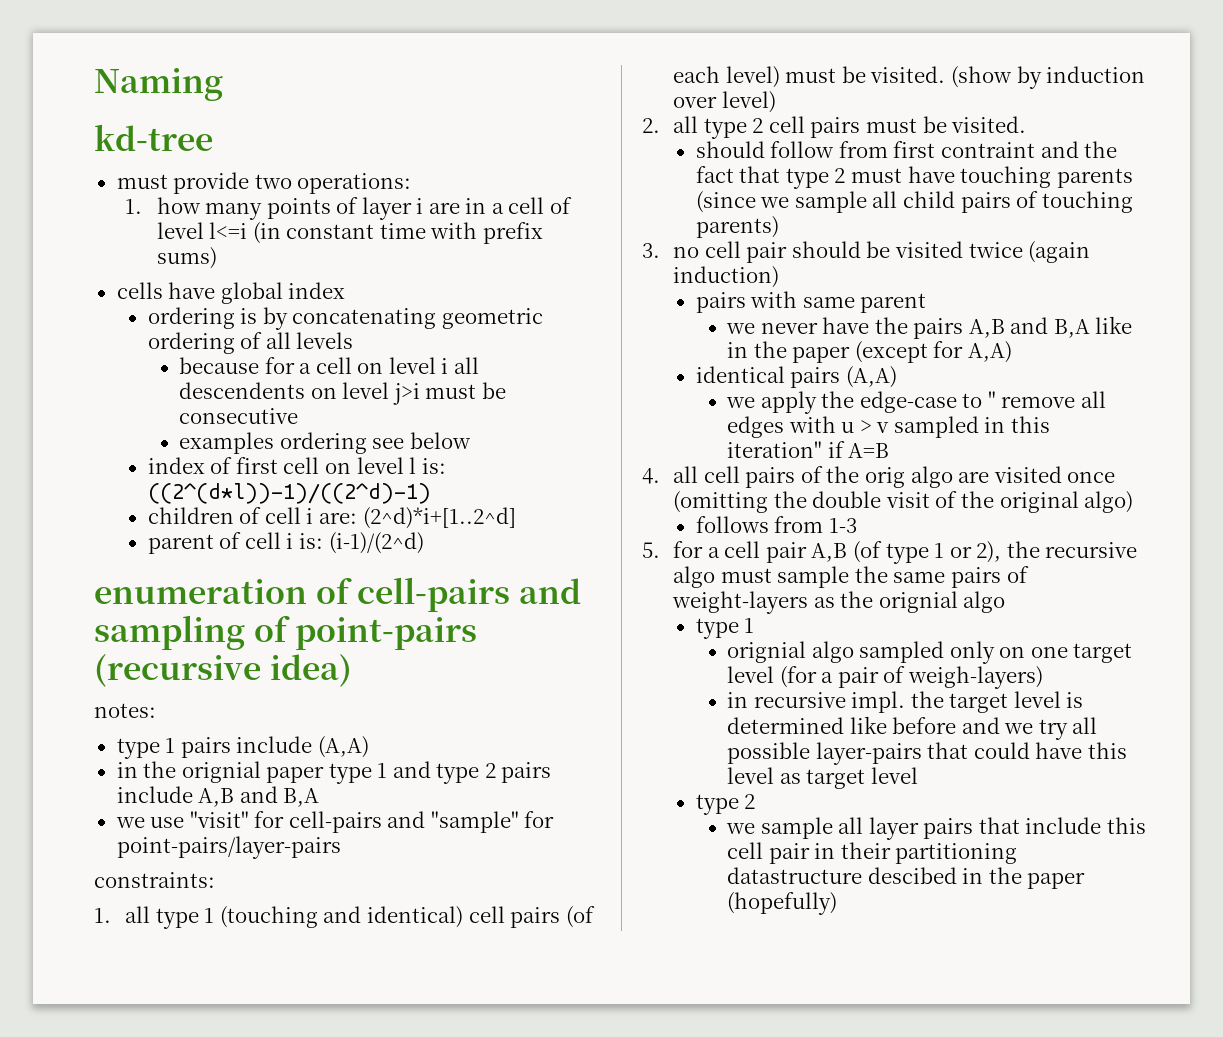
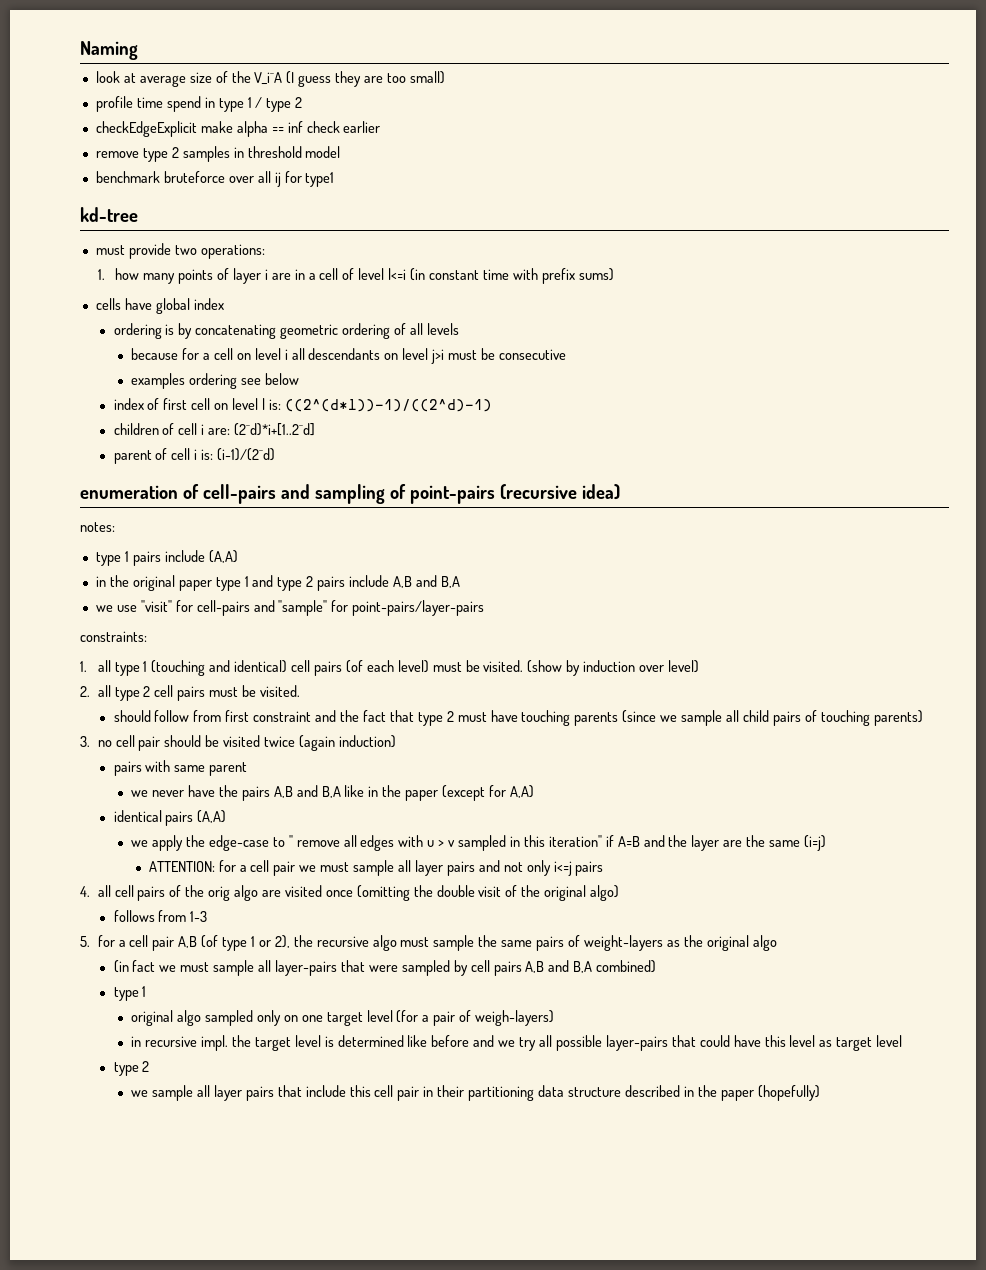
+ look at average size of the V_i^A (I guess they are too small)
+ profile time spend in type 1 / type 2
+ checkEdgeExplicit make alpha == inf check earlier
+ remove type 2 samples in threshold model
+ benchmark bruteforce over all ij for type1
- because for a cell on level i all descendents on level j>i must be consecutive
+ because for a cell on level i all descendants on level j>i must be consecutive
- in the orignial paper type 1 and type 2 pairs include A,B and B,A
+ in the original paper type 1 and type 2 pairs include A,B and B,A
- should follow from first contraint and the fact that type 2 must have touching parents (since we sample all child pairs of touching parents)
+ should follow from first constraint and the fact that type 2 must have touching parents (since we sample all child pairs of touching parents)
- we apply the edge-case to " remove all edges with u > v sampled in this iteration" if A=B
+ we apply the edge-case to " remove all edges with u > v sampled in this iteration" if A=B and the layer are the same (i=j)
+ ATTENTION: for a cell pair we must sample all layer pairs and not only i<=j pairs
- 5. for a cell pair A,B (of type 1 or 2), the recursive algo must sample the same pairs of weight-layers as the orignial algo
+ 5. for a cell pair A,B (of type 1 or 2), the recursive algo must sample the same pairs of weight-layers as the original algo
+ (in fact we must sample all layer-pairs that were sampled by cell pairs A,B and B,A combined)
- orignial algo sampled only on one target level (for a pair of weigh-layers)
+ original algo sampled only on one target level (for a pair of weigh-layers)
- we sample all layer pairs that include this cell pair in their partitioning datastructure descibed in the paper (hopefully)
+ we sample all layer pairs that include this cell pair in their partitioning data structure described in the paper (hopefully)

